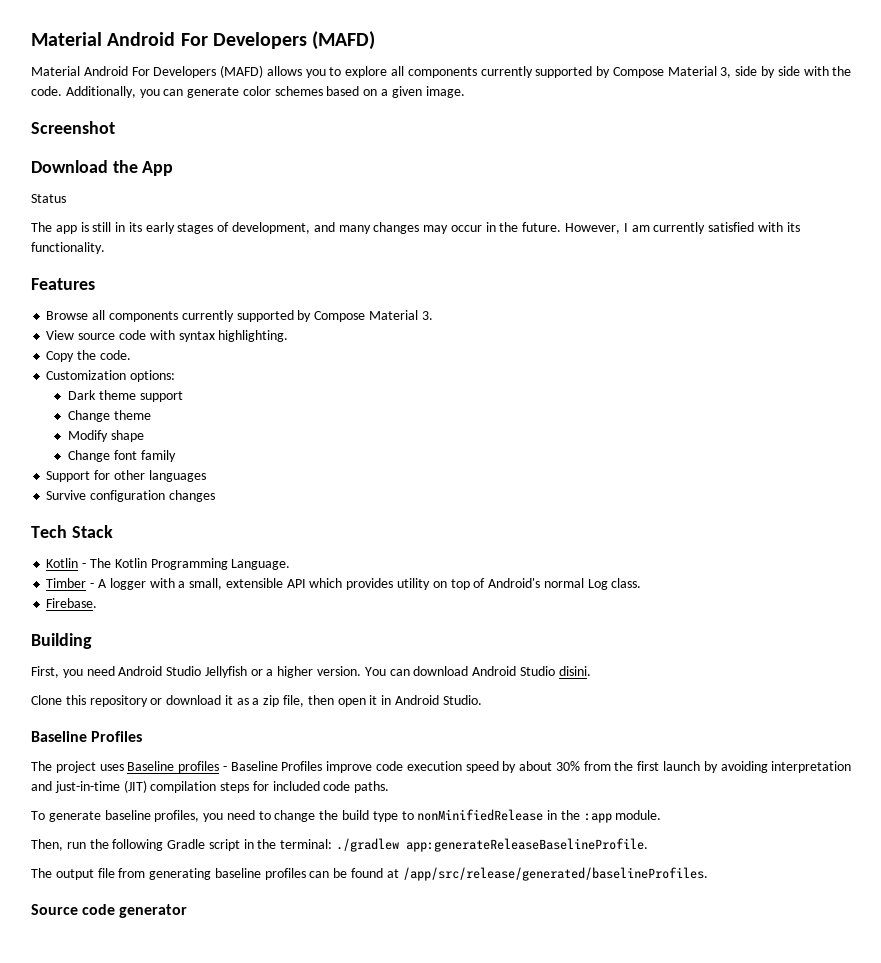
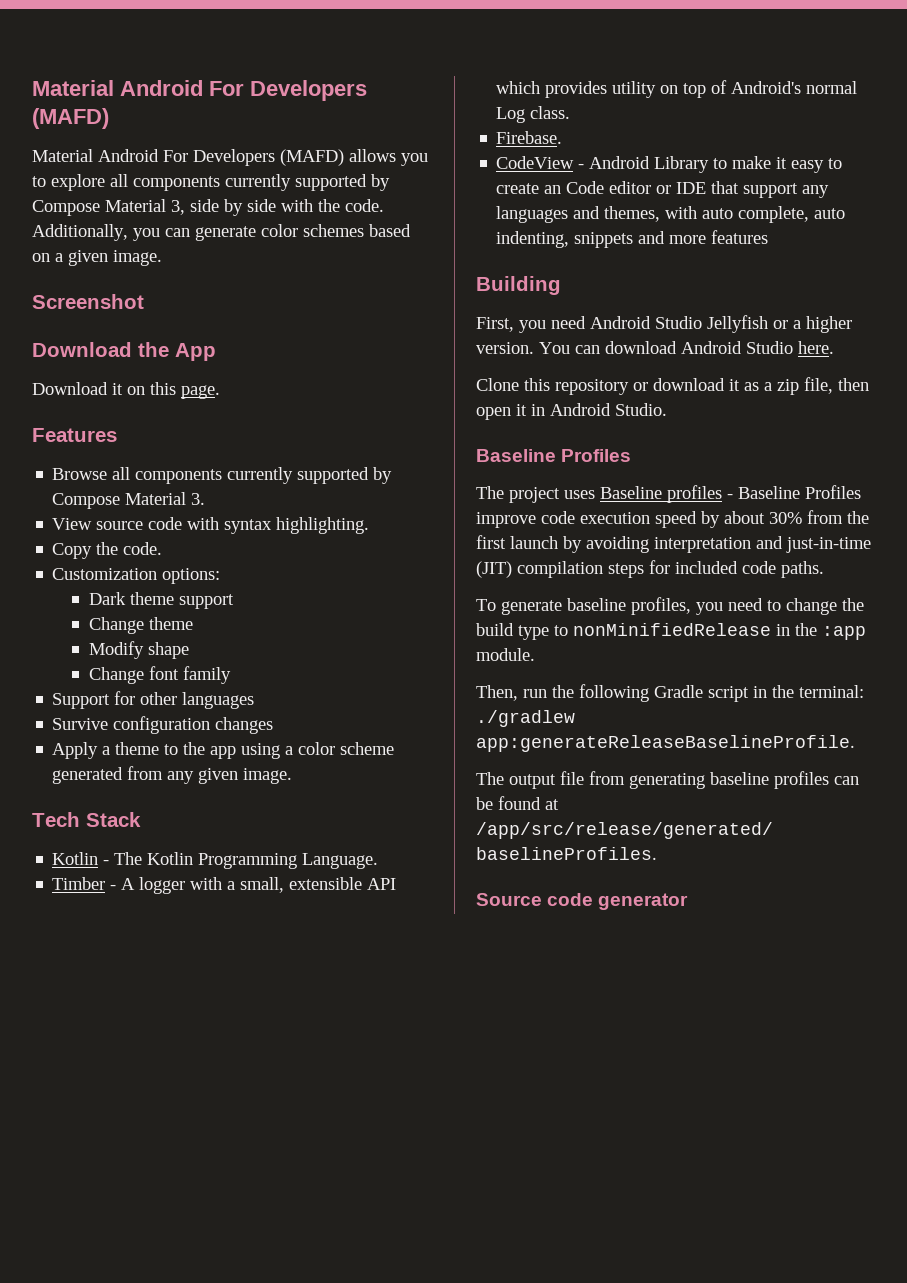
- Status
- The app is still in its early stages of development, and many changes may occur in the future. However, I am currently satisfied with its functionality.
+ Download it on this page.
+ Apply a theme to the app using a color scheme generated from any given image.
+ CodeView - Android Library to make it easy to create an Code editor or IDE that support any languages and themes, with auto complete, auto indenting, snippets and more features
- You can download Android Studio disini.
+ You can download Android Studio here.

